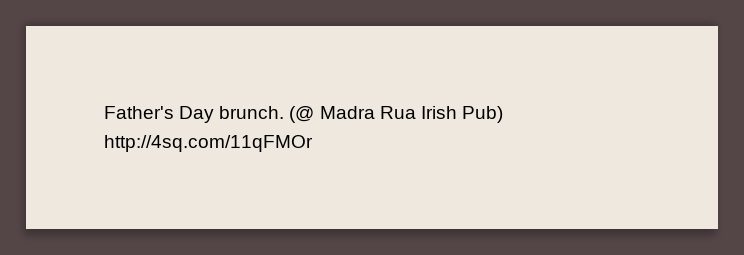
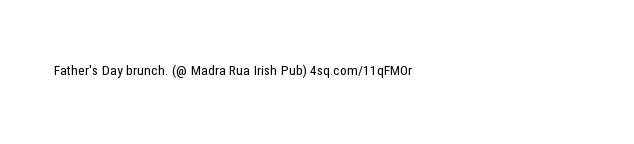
- (@ Madra Rua Irish Pub) http://4sq.com/11qFMOr
+ (@ Madra Rua Irish Pub) 4sq.com/11qFMOr

